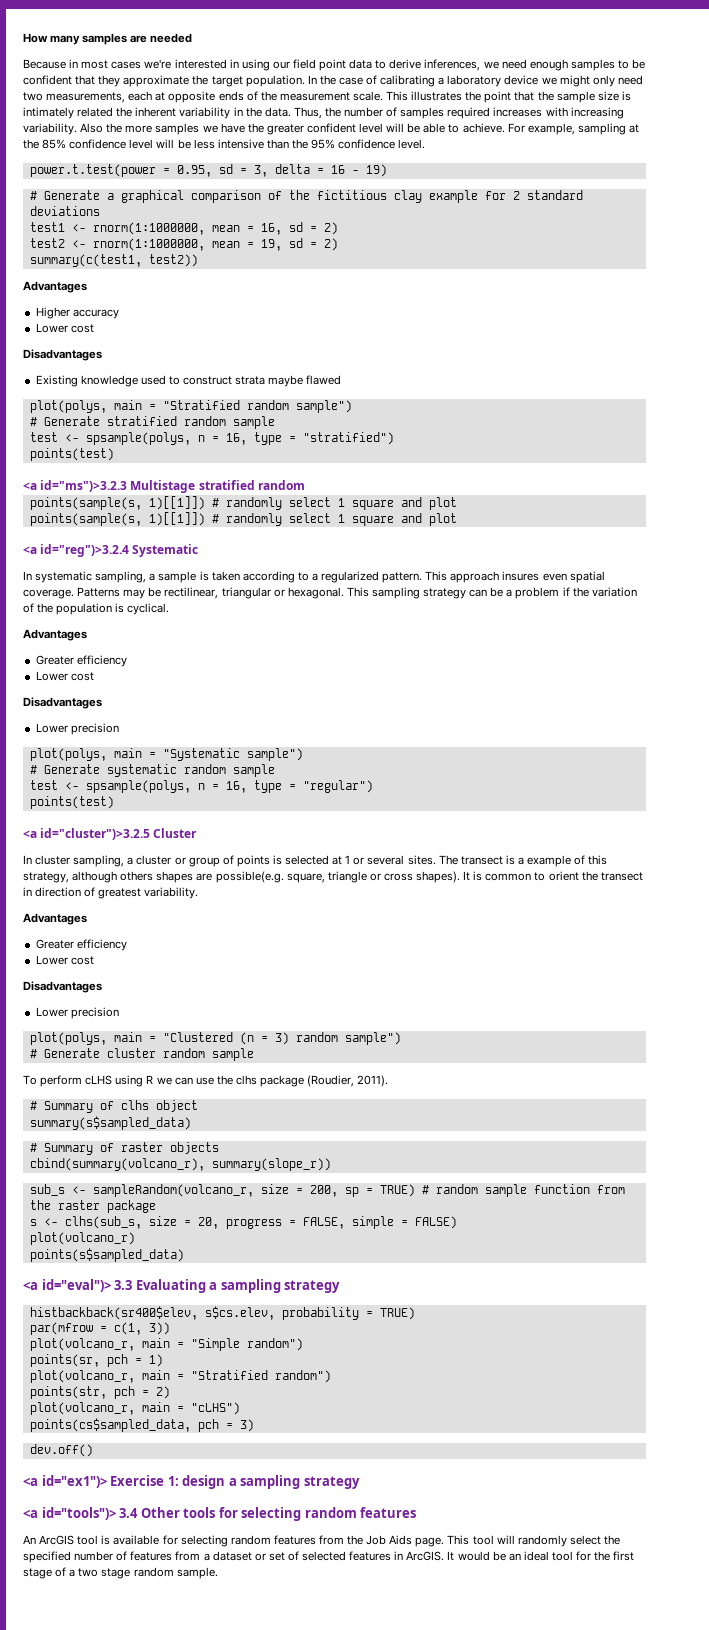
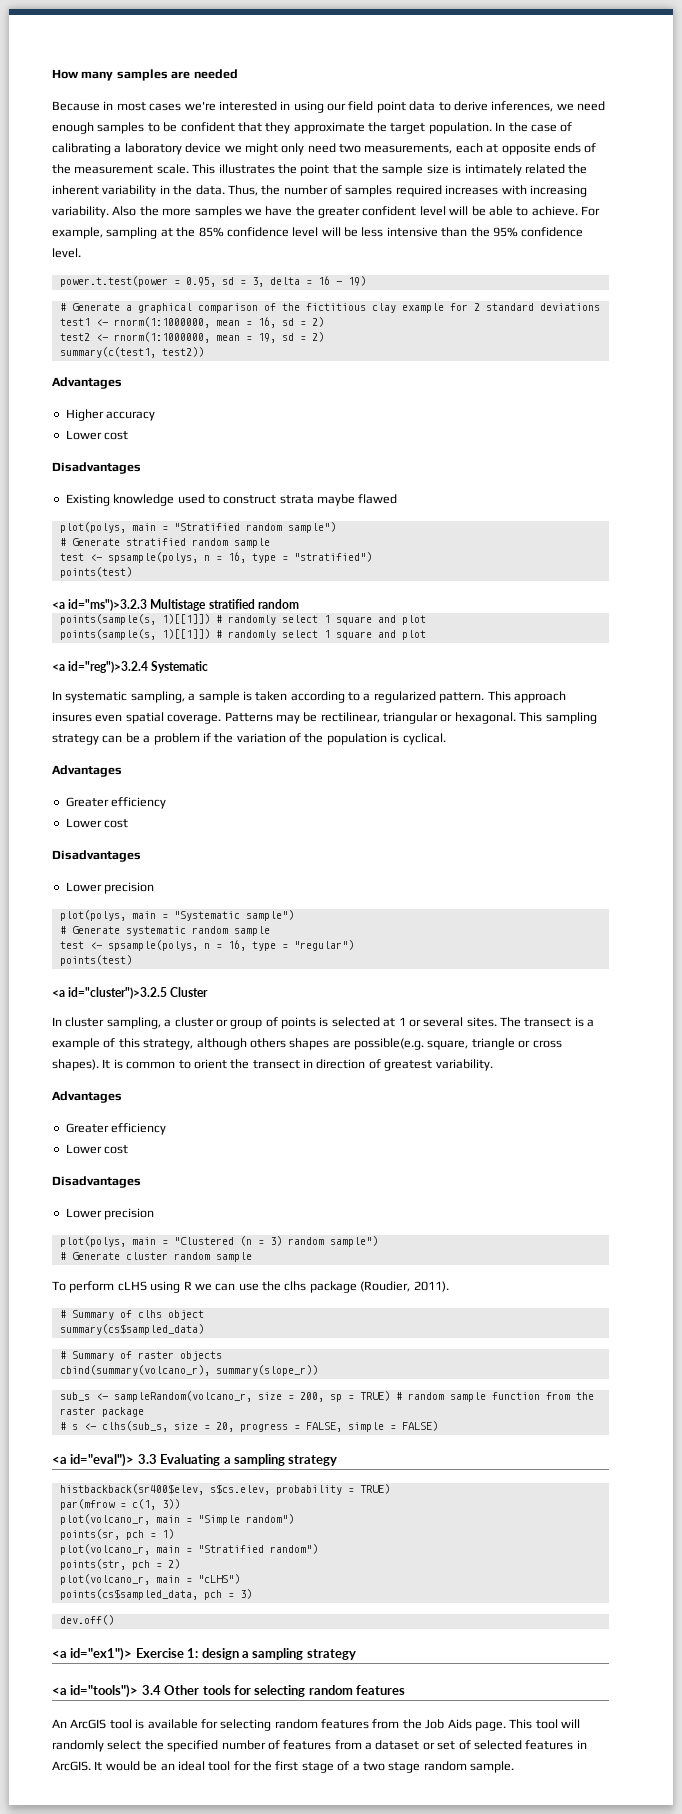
- summary(s$sampled_data)
+ summary(cs$sampled_data)
- s <- clhs(sub_s, size = 20, progress = FALSE, simple = FALSE)
+ # s <- clhs(sub_s, size = 20, progress = FALSE, simple = FALSE)
- plot(volcano_r)
- points(s$sampled_data)

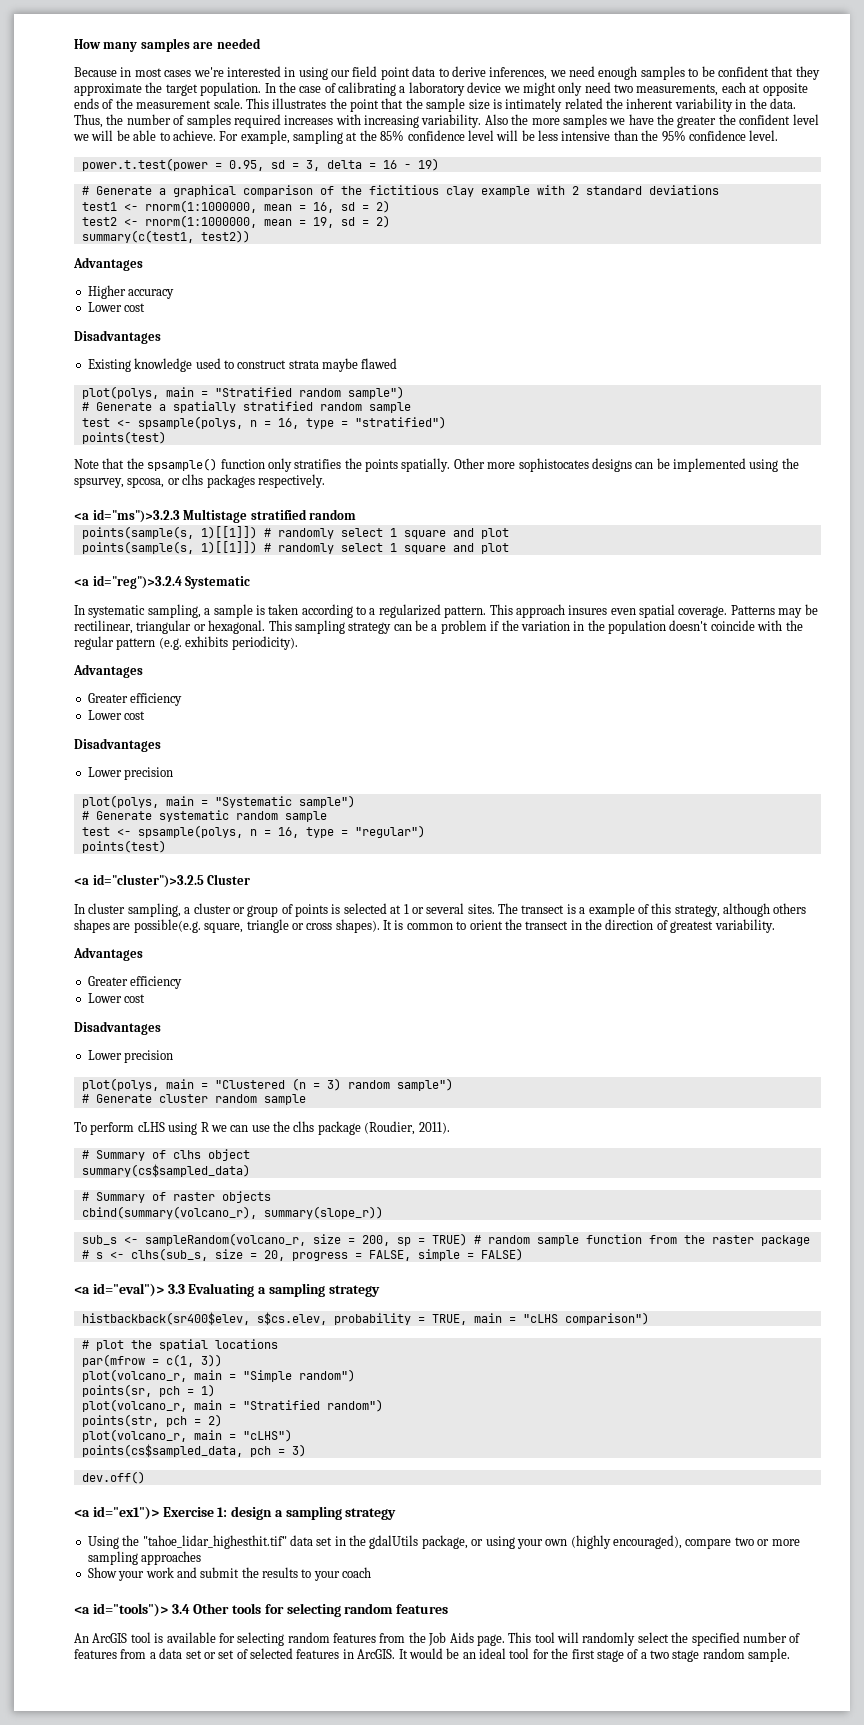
- Also the more samples we have the greater confident level will be able to achieve.
+ Also the more samples we have the greater the confident level we will be able to achieve.
- # Generate a graphical comparison of the fictitious clay example for 2 standard deviations
+ # Generate a graphical comparison of the fictitious clay example with 2 standard deviations
- # Generate stratified random sample
+ # Generate a spatially stratified random sample
+ Note that the spsample() function only stratifies the points spatially. Other more sophistocates designs can be implemented using the spsurvey, spcosa, or clhs packages respectively.
- This sampling strategy can be a problem if the variation of the population is cyclical.
+ This sampling strategy can be a problem if the variation in the population doesn't coincide with the regular pattern (e.g. exhibits periodicity).
- It is common to orient the transect in direction of greatest variability.
+ It is common to orient the transect in the direction of greatest variability.
- histbackback(sr400$elev, s$cs.elev, probability = TRUE)
+ histbackback(sr400$elev, s$cs.elev, probability = TRUE, main = "cLHS comparison")
+ # plot the spatial locations
+ Using the "tahoe_lidar_highesthit.tif" data set in the gdalUtils package, or using your own (highly encouraged), compare two or more sampling approaches
+ Show your work and submit the results to your coach
- This tool will randomly select the specified number of features from a dataset or set of selected features in ArcGIS.
+ This tool will randomly select the specified number of features from a data set or set of selected features in ArcGIS.

